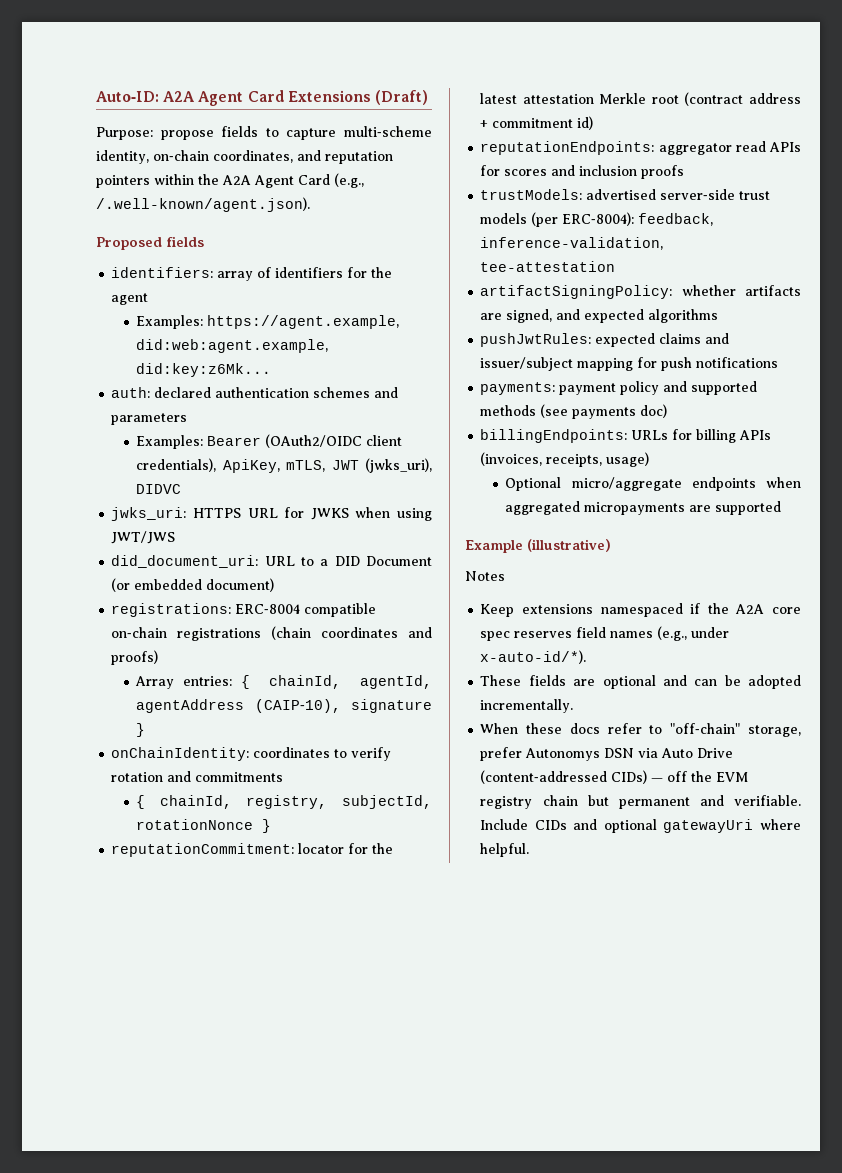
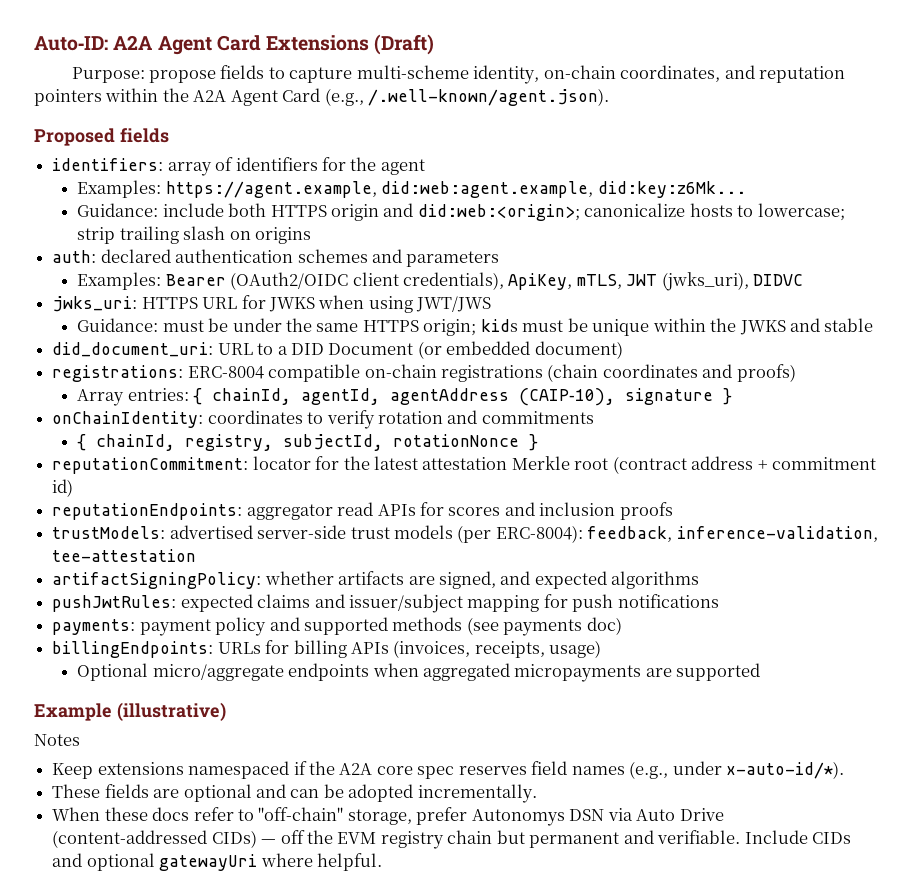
+ Guidance: include both HTTPS origin and did:web:<origin>; canonicalize hosts to lowercase; strip trailing slash on origins
+ Guidance: must be under the same HTTPS origin; kids must be unique within the JWKS and stable

